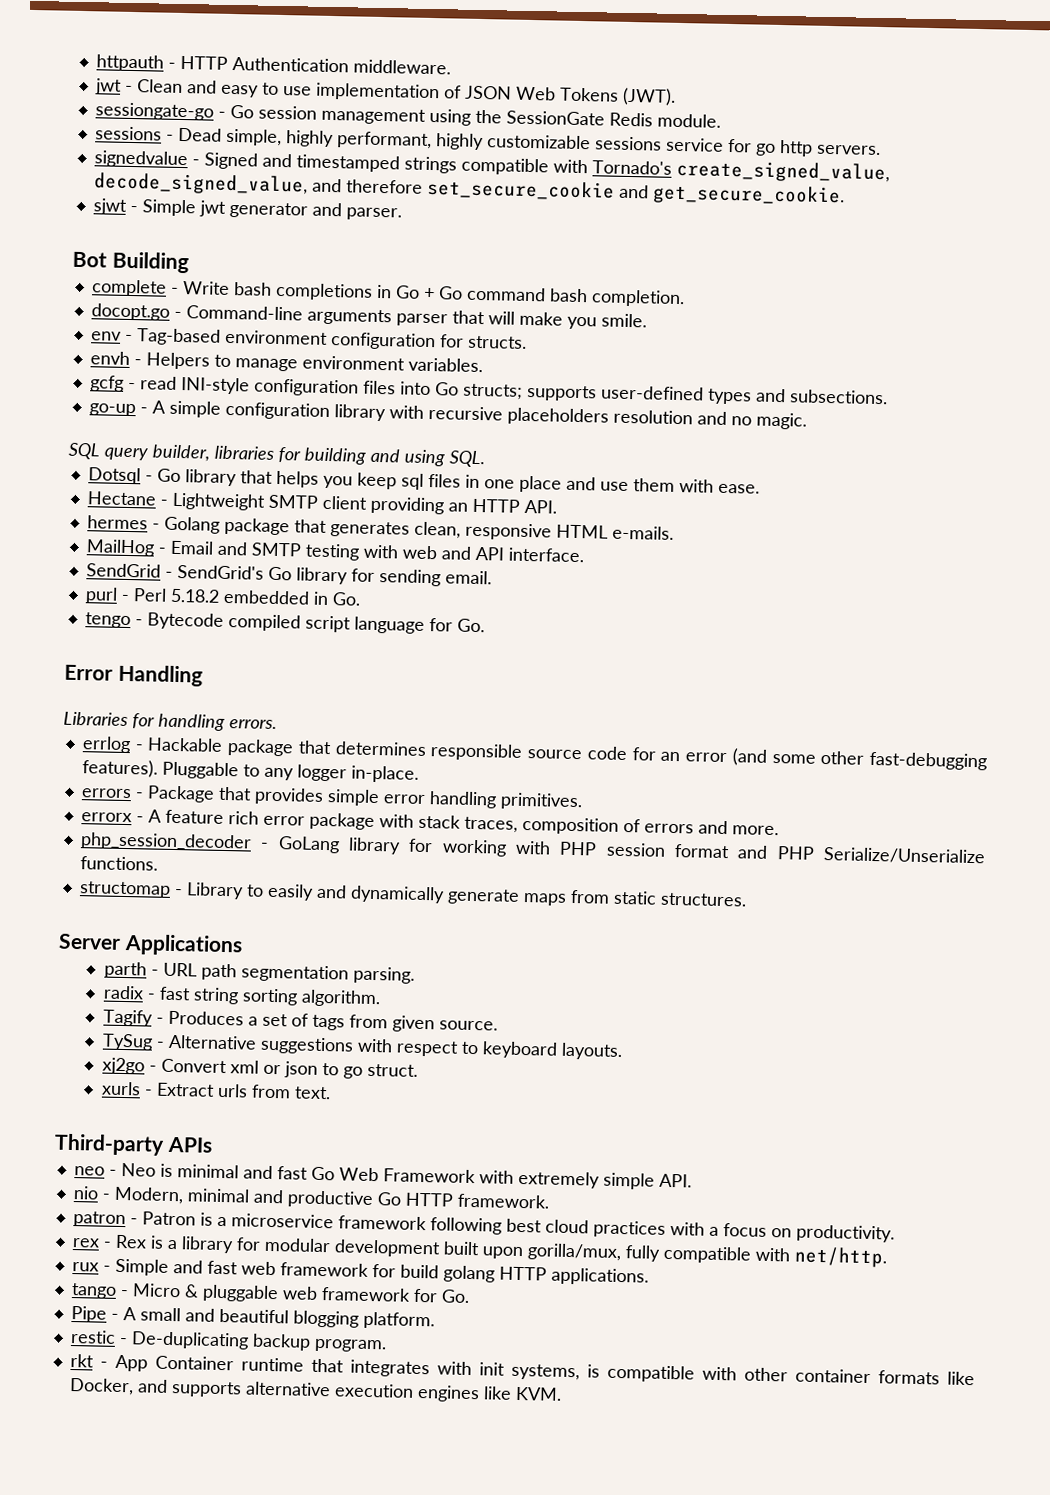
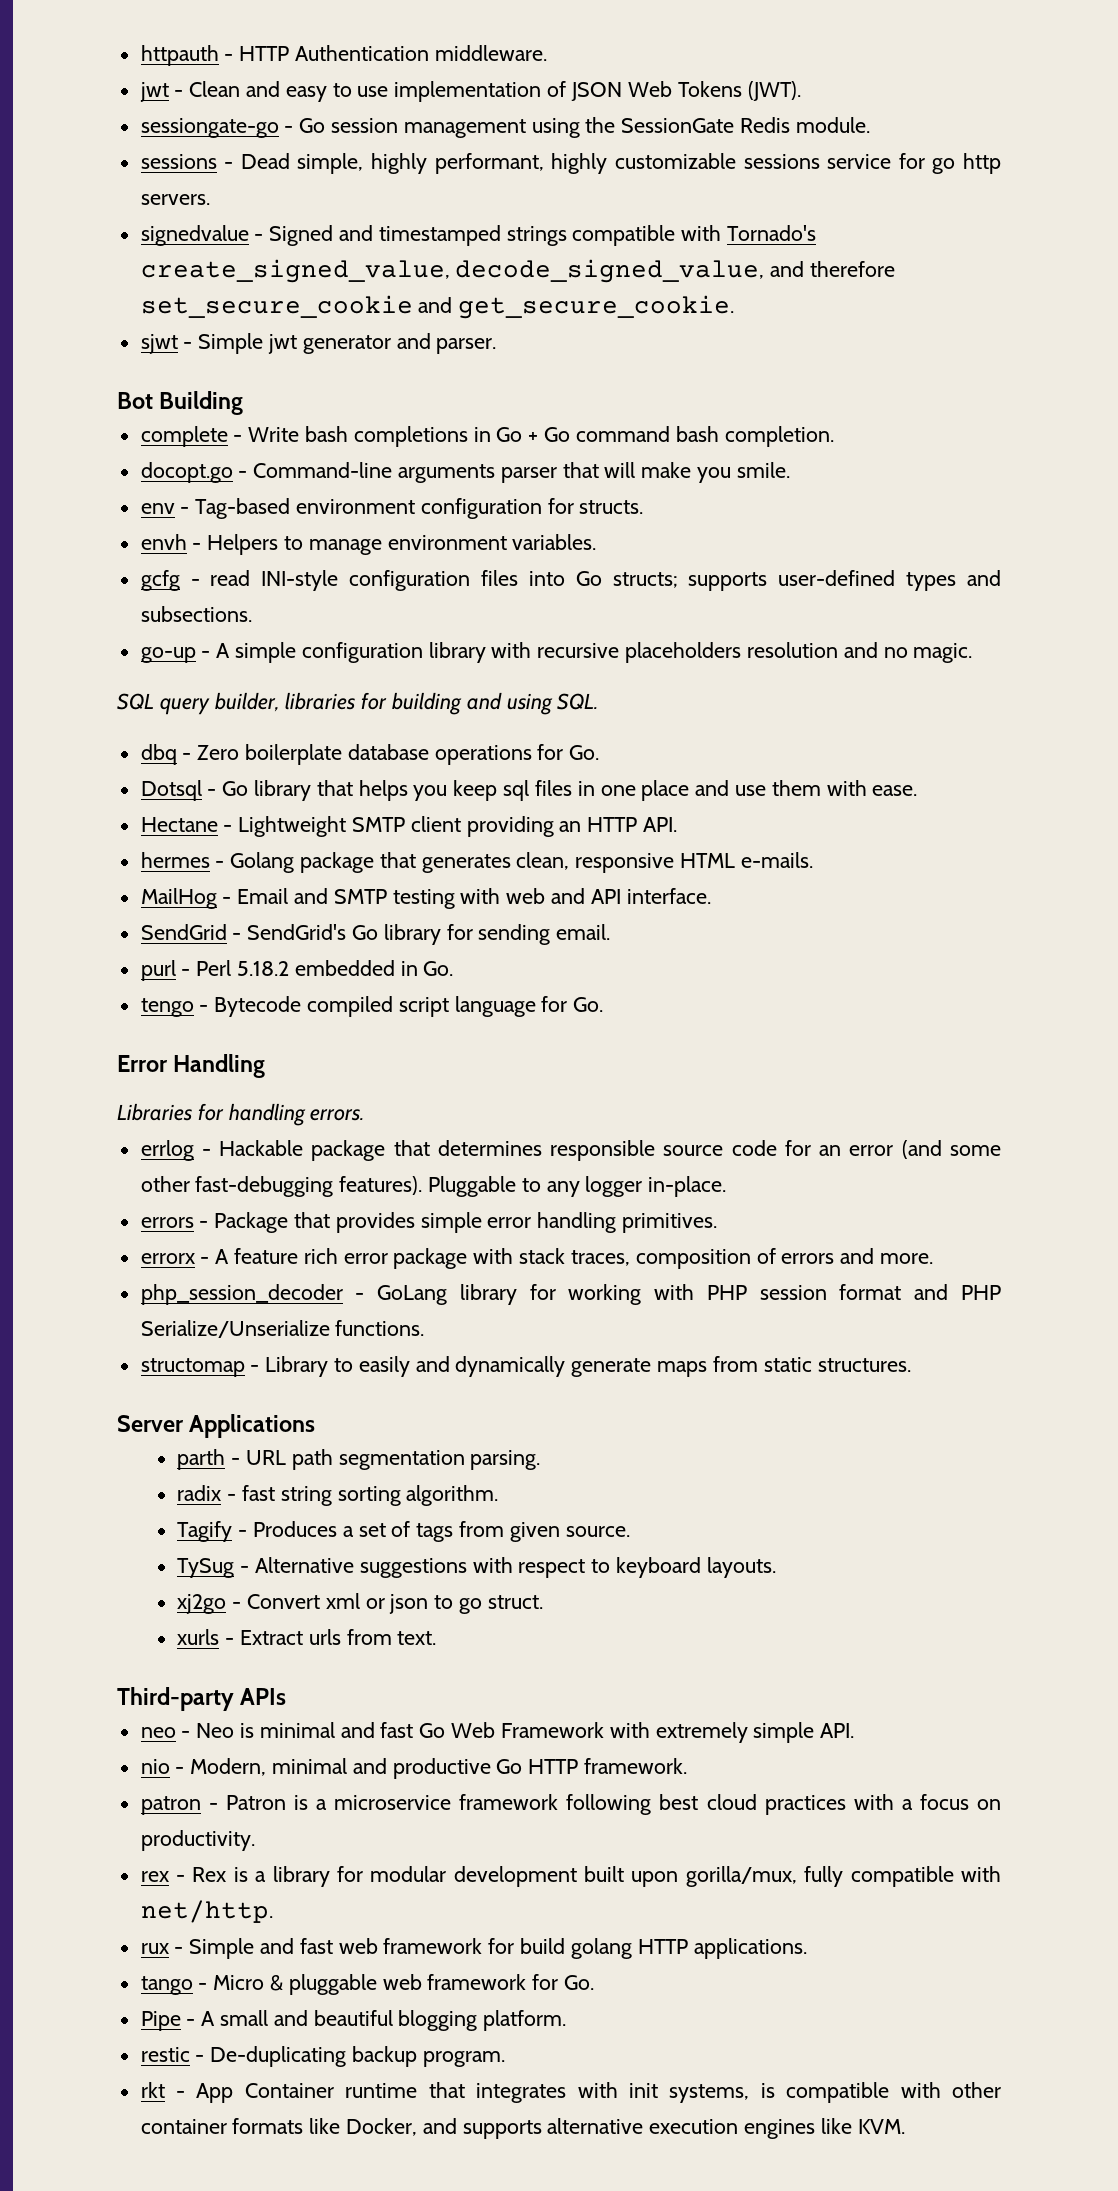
+ dbq - Zero boilerplate database operations for Go.

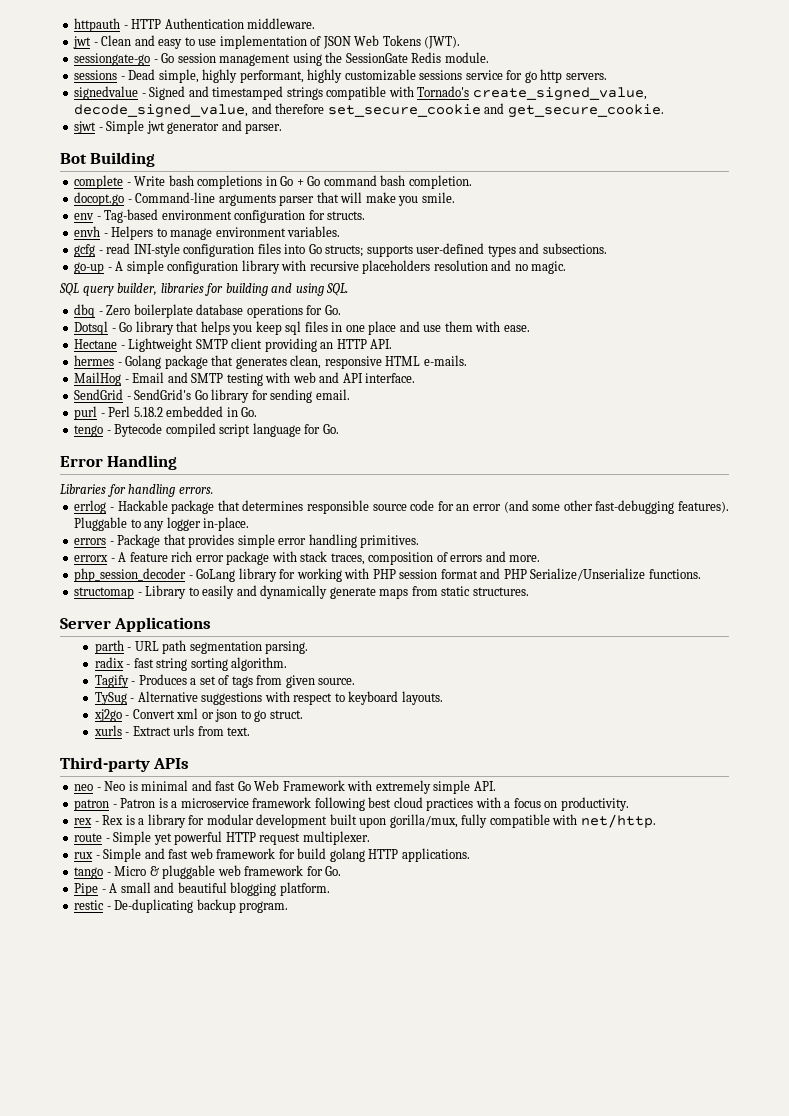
- nio - Modern, minimal and productive Go HTTP framework.
+ route - Simple yet powerful HTTP request multiplexer.
- rkt - App Container runtime that integrates with init systems, is compatible with other container formats like Docker, and supports alternative execution engines like KVM.

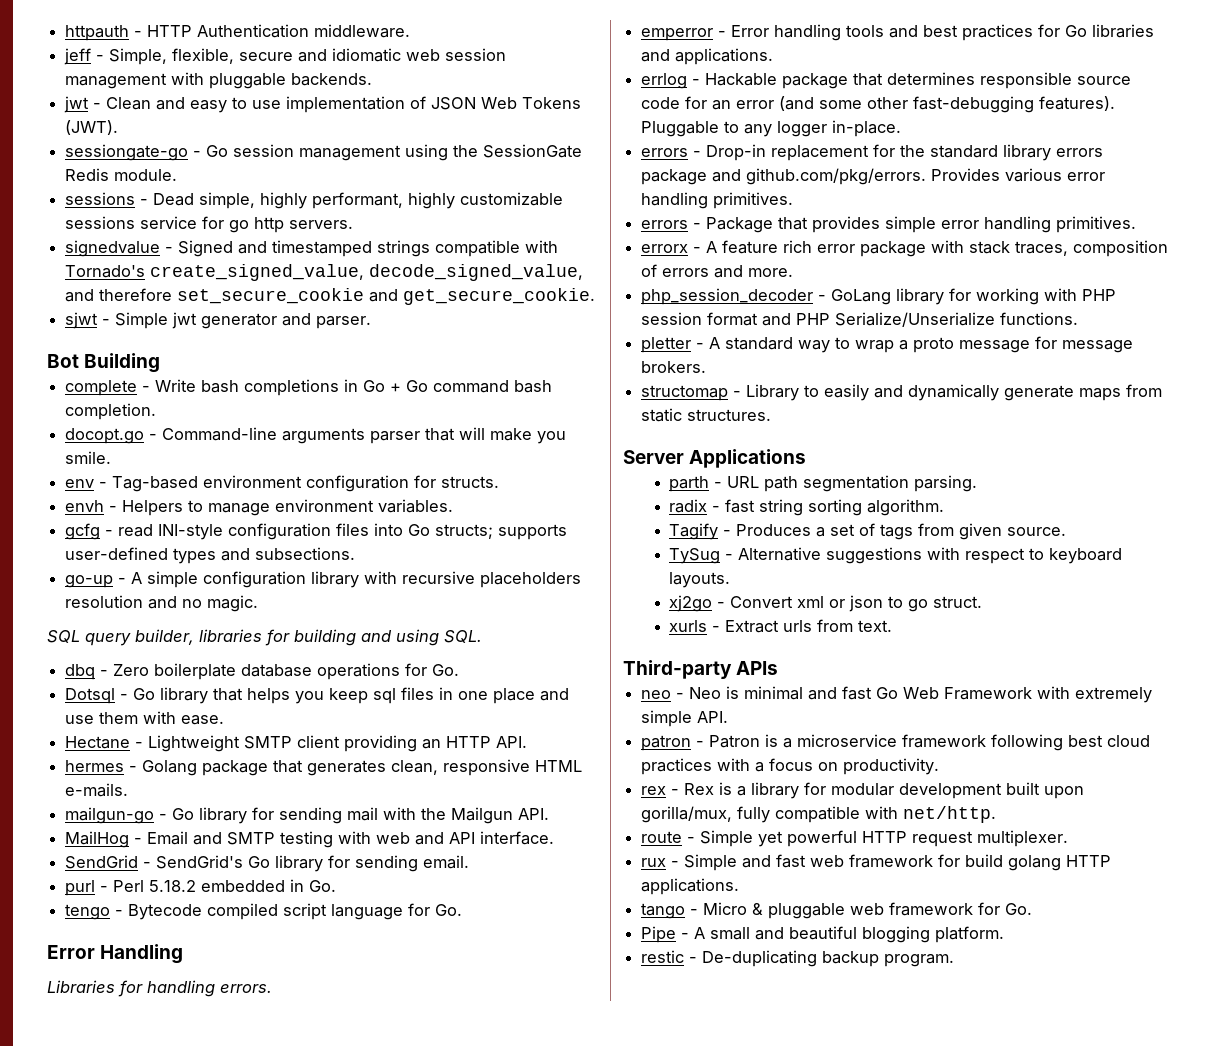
+ jeff - Simple, flexible, secure and idiomatic web session management with pluggable backends.
+ mailgun-go - Go library for sending mail with the Mailgun API.
+ emperror - Error handling tools and best practices for Go libraries and applications.
+ errors - Drop-in replacement for the standard library errors package and github.com/pkg/errors. Provides various error handling primitives.
+ pletter - A standard way to wrap a proto message for message brokers.

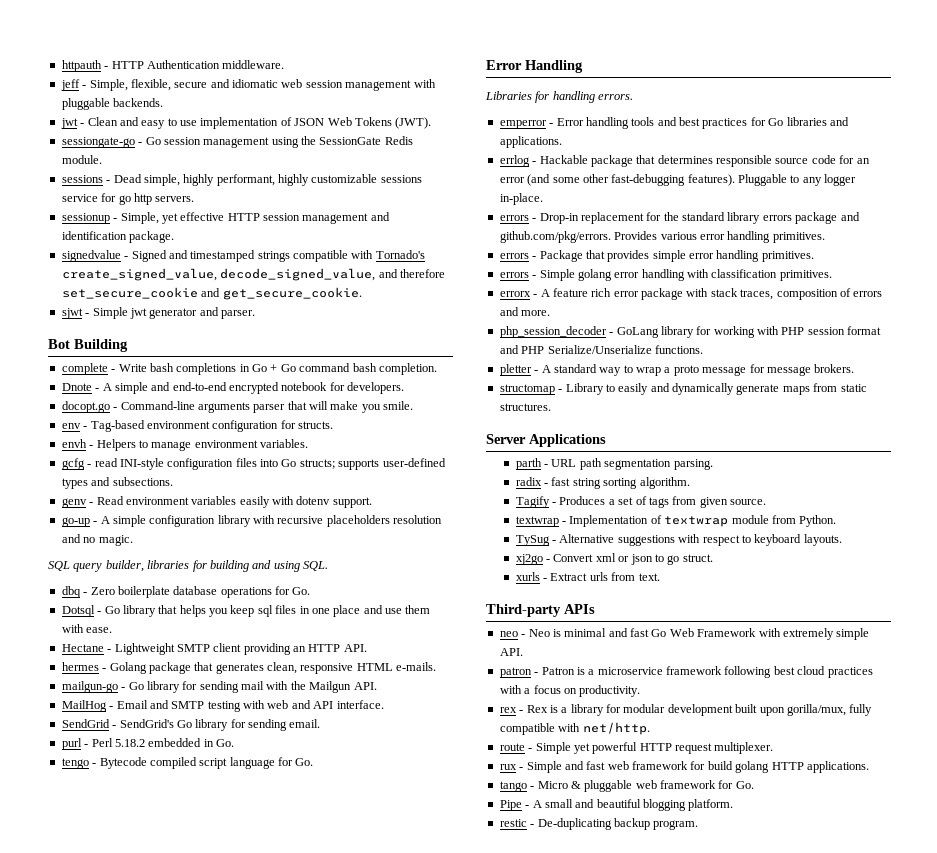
+ sessionup - Simple, yet effective HTTP session management and identification package.
+ Dnote - A simple and end-to-end encrypted notebook for developers.
+ genv - Read environment variables easily with dotenv support.
+ errors - Simple golang error handling with classification primitives.
+ textwrap - Implementation of textwrap module from Python.

